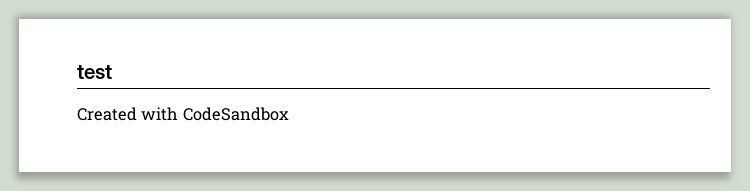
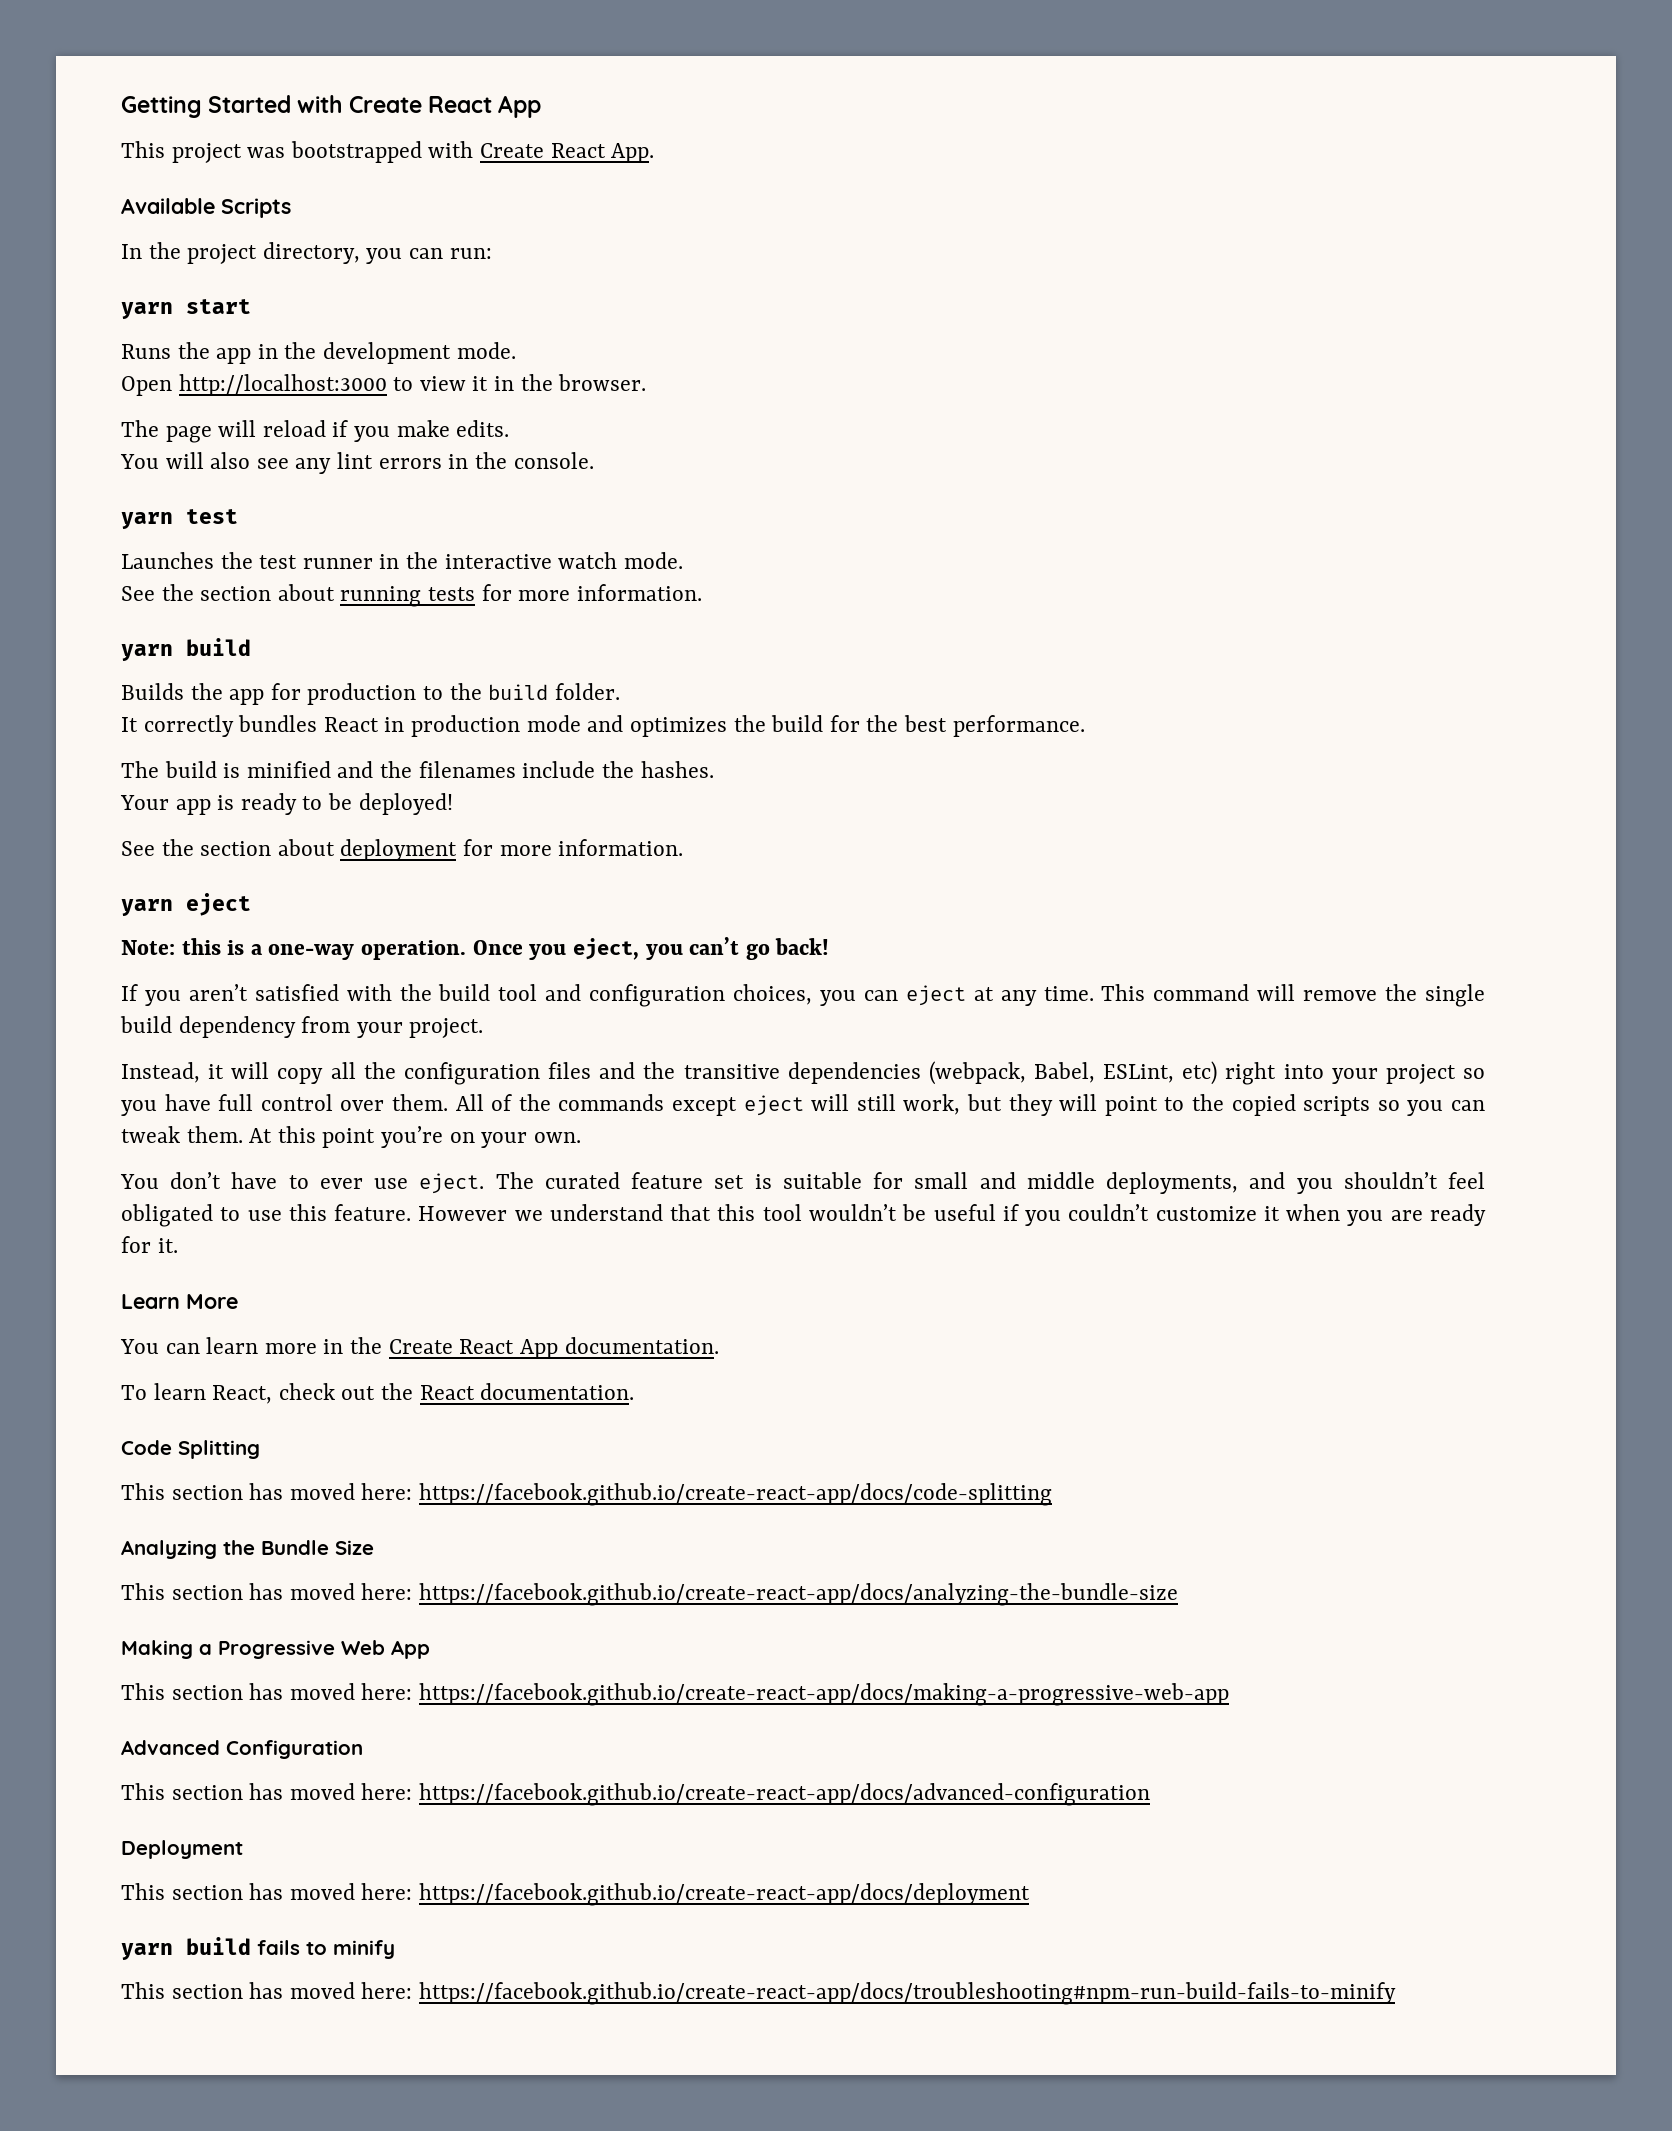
- test
- Created with CodeSandbox
+ Getting Started with Create React App
+ This project was bootstrapped with Create React App.
+ Available Scripts
+ In the project directory, you can run:
+ yarn start
+ Runs the app in the development mode.
+ Open http://localhost:3000 to view it in the browser.
+ The page will reload if you make edits.
+ You will also see any lint errors in the console.
+ yarn test
+ Launches the test runner in the interactive watch mode.
+ See the section about running tests for more information.
+ yarn build
+ Builds the app for production to the build folder.
+ It correctly bundles React in production mode and optimizes the build for the best performance.
+ The build is minified and the filenames include the hashes.
+ Your app is ready to be deployed!
+ See the section about deployment for more information.
+ yarn eject
+ Note: this is a one-way operation. Once you eject, you can’t go back!
+ If you aren’t satisfied with the build tool and configuration choices, you can eject at any time. This command will remove the single build dependency from your project.
+ Instead, it will copy all the configuration files and the transitive dependencies (webpack, Babel, ESLint, etc) right into your project so you have full control over them. All of the commands except eject will still work, but they will point to the copied scripts so you can tweak them. At this point you’re on your own.
+ You don’t have to ever use eject. The curated feature set is suitable for small and middle deployments, and you shouldn’t feel obligated to use this feature. However we understand that this tool wouldn’t be useful if you couldn’t customize it when you are ready for it.
+ Learn More
+ You can learn more in the Create React App documentation.
+ To learn React, check out the React documentation.
+ Code Splitting
+ This section has moved here: https://facebook.github.io/create-react-app/docs/code-splitting
+ Analyzing the Bundle Size
+ This section has moved here: https://facebook.github.io/create-react-app/docs/analyzing-the-bundle-size
+ Making a Progressive Web App
+ This section has moved here: https://facebook.github.io/create-react-app/docs/making-a-progressive-web-app
+ Advanced Configuration
+ This section has moved here: https://facebook.github.io/create-react-app/docs/advanced-configuration
+ Deployment
+ This section has moved here: https://facebook.github.io/create-react-app/docs/deployment
+ yarn build fails to minify
+ This section has moved here: https://facebook.github.io/create-react-app/docs/troubleshooting#npm-run-build-fails-to-minify

